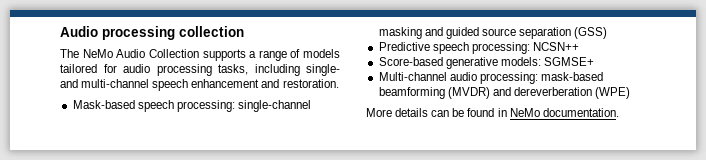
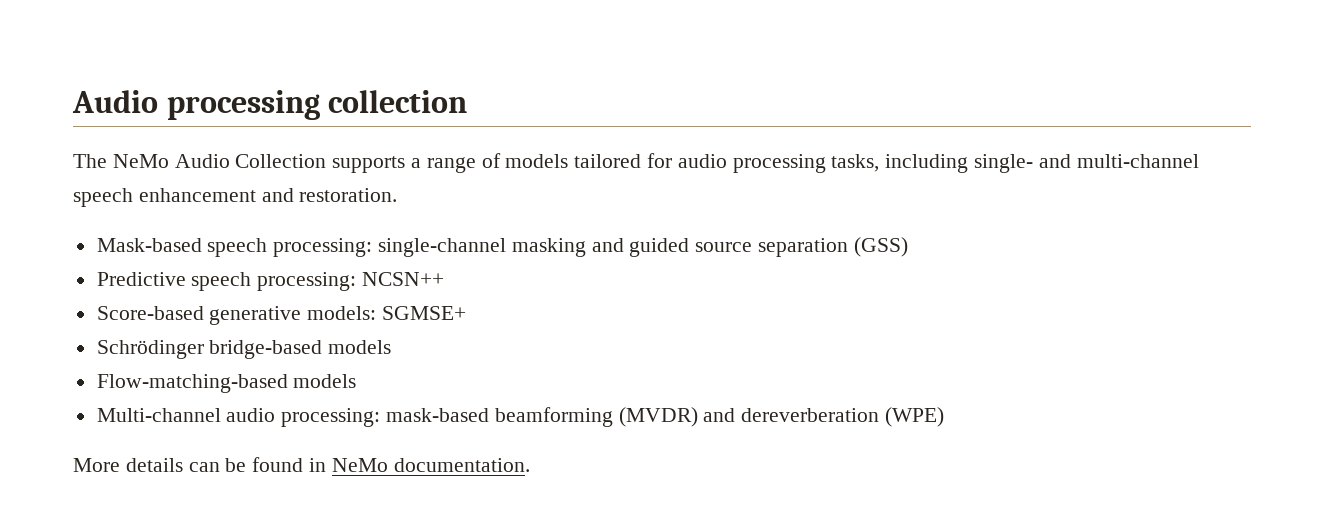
+ Schrödinger bridge-based models
+ Flow-matching-based models

